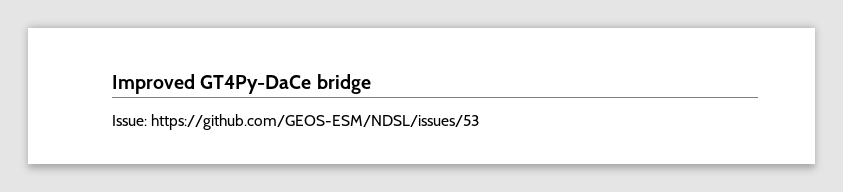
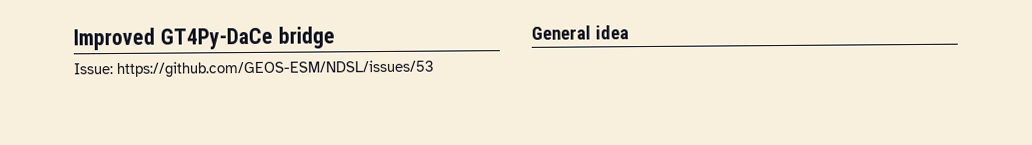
+ General idea

